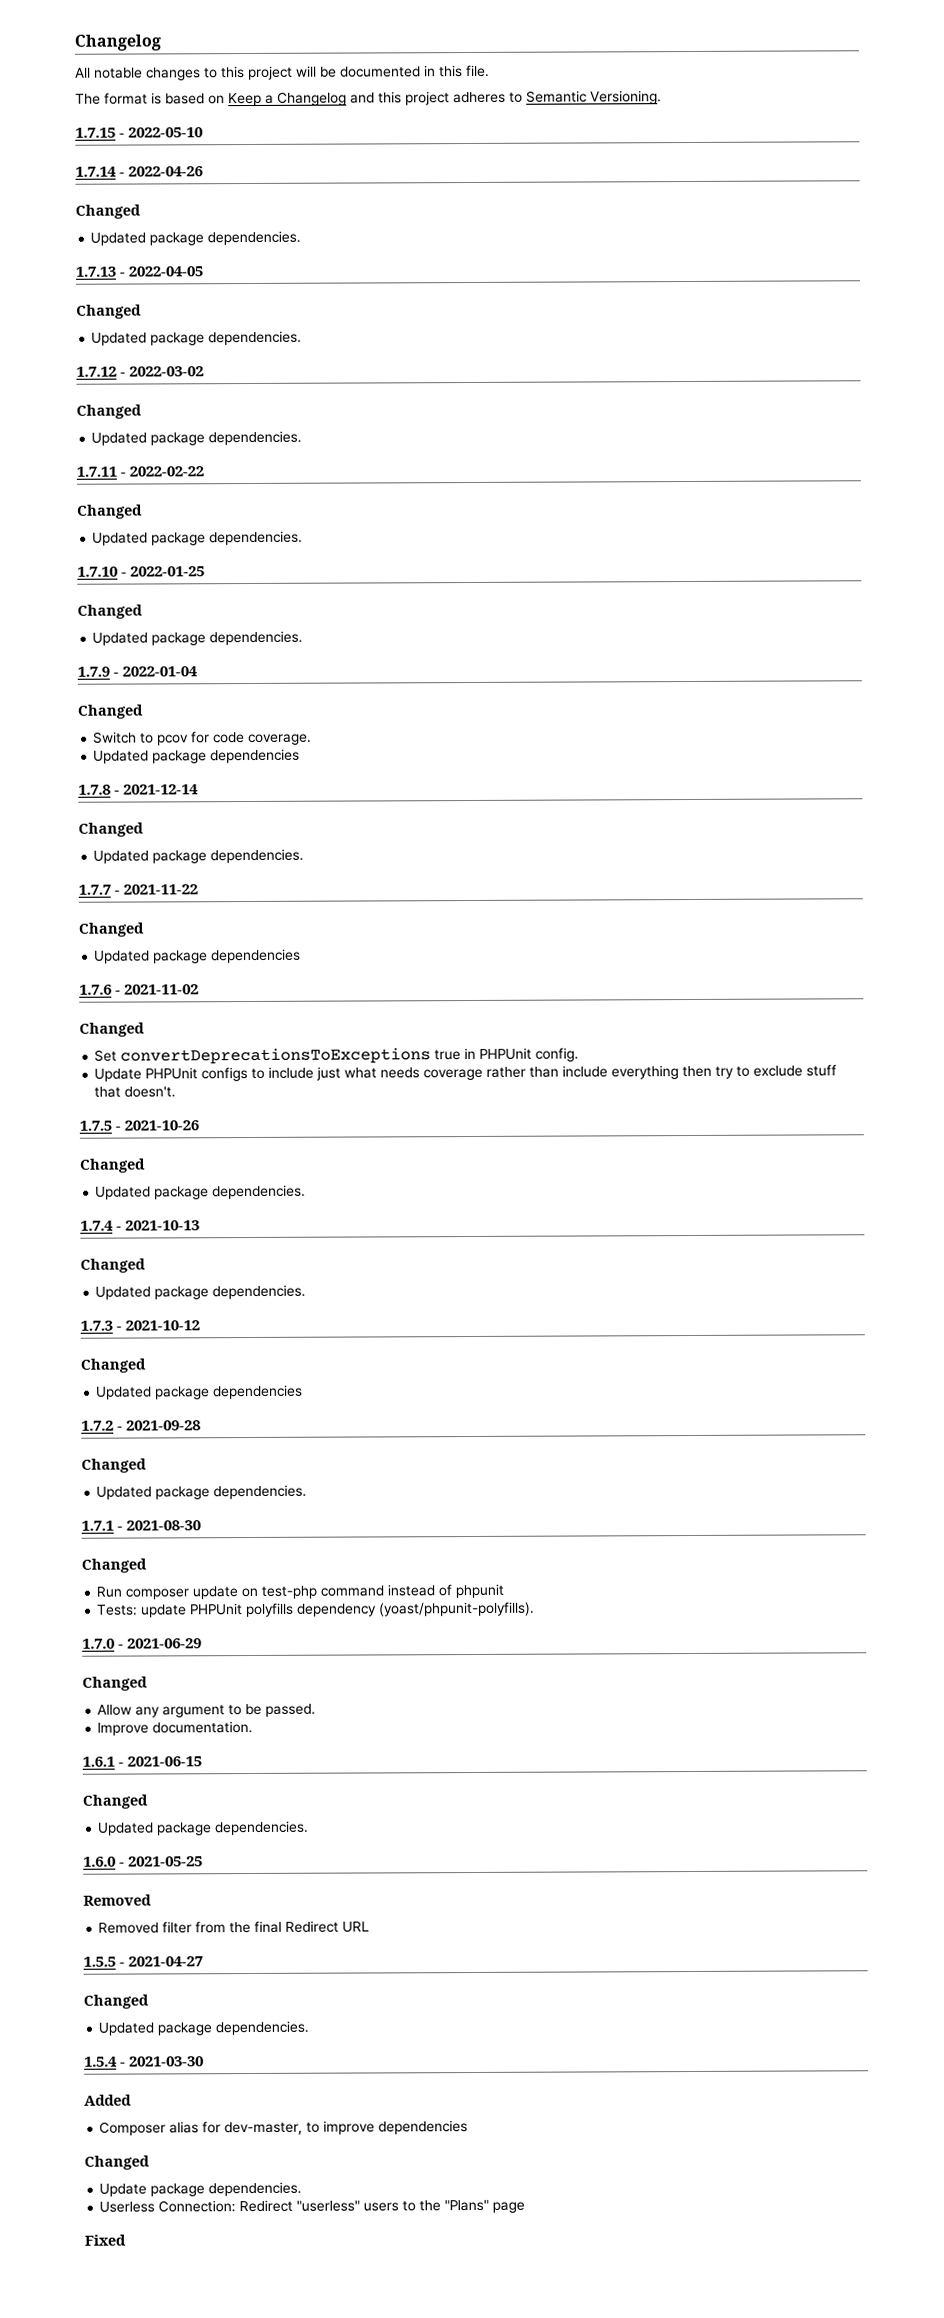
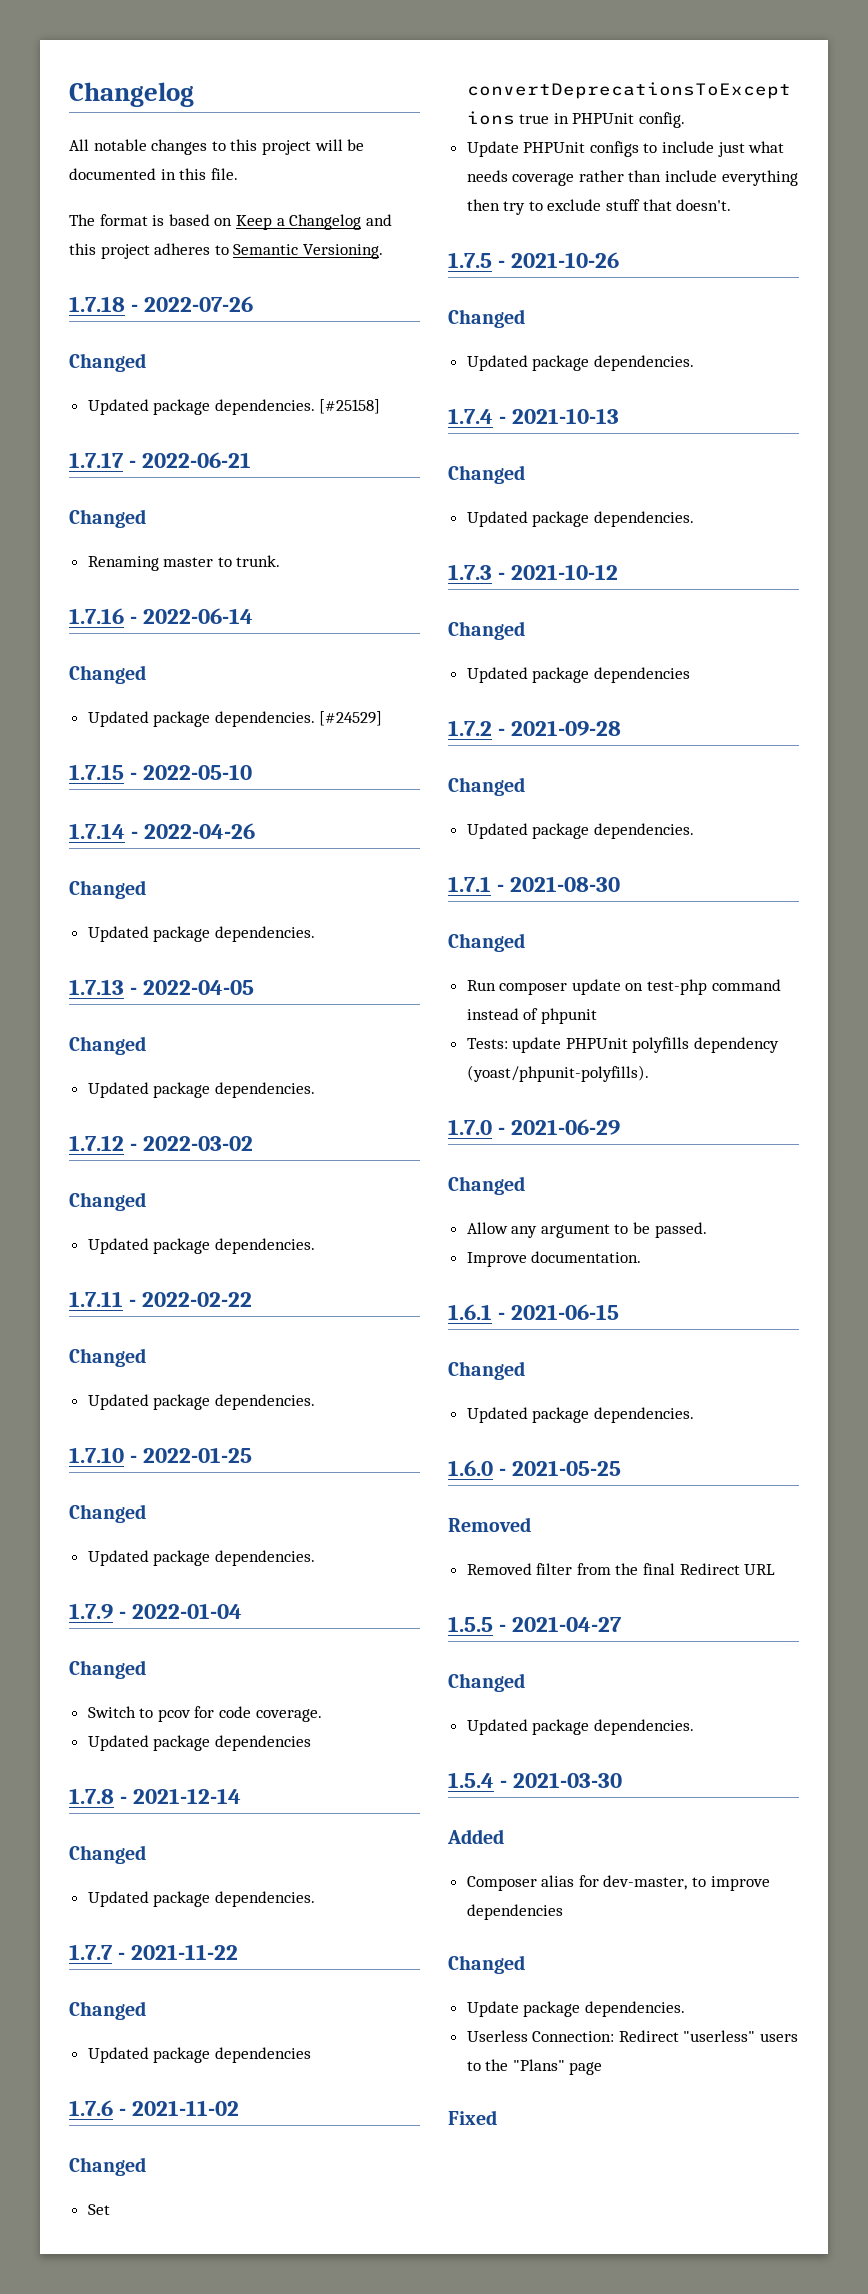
+ 1.7.18 - 2022-07-26
+ Changed
+ Updated package dependencies. [#25158]
+ 1.7.17 - 2022-06-21
+ Changed
+ Renaming master to trunk.
+ 1.7.16 - 2022-06-14
+ Changed
+ Updated package dependencies. [#24529]

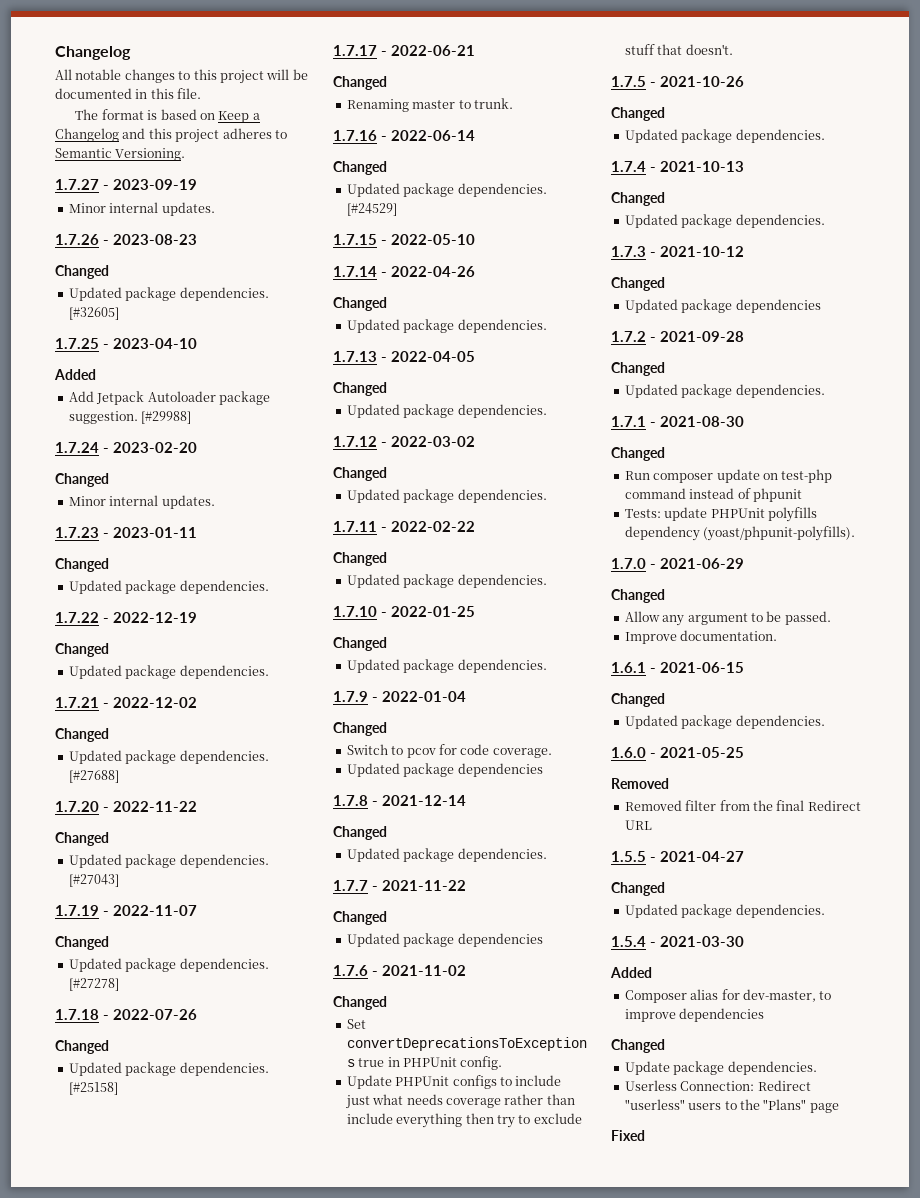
+ 1.7.27 - 2023-09-19
+ Minor internal updates.
+ 1.7.26 - 2023-08-23
+ Changed
+ Updated package dependencies. [#32605]
+ 1.7.25 - 2023-04-10
+ Added
+ Add Jetpack Autoloader package suggestion. [#29988]
+ 1.7.24 - 2023-02-20
+ Changed
+ Minor internal updates.
+ 1.7.23 - 2023-01-11
+ Changed
+ Updated package dependencies.
+ 1.7.22 - 2022-12-19
+ Changed
+ Updated package dependencies.
+ 1.7.21 - 2022-12-02
+ Changed
+ Updated package dependencies. [#27688]
+ 1.7.20 - 2022-11-22
+ Changed
+ Updated package dependencies. [#27043]
+ 1.7.19 - 2022-11-07
+ Changed
+ Updated package dependencies. [#27278]

